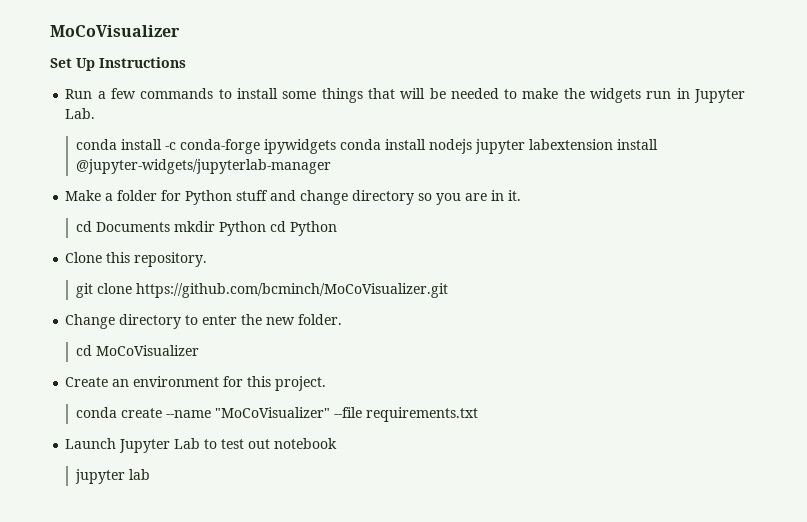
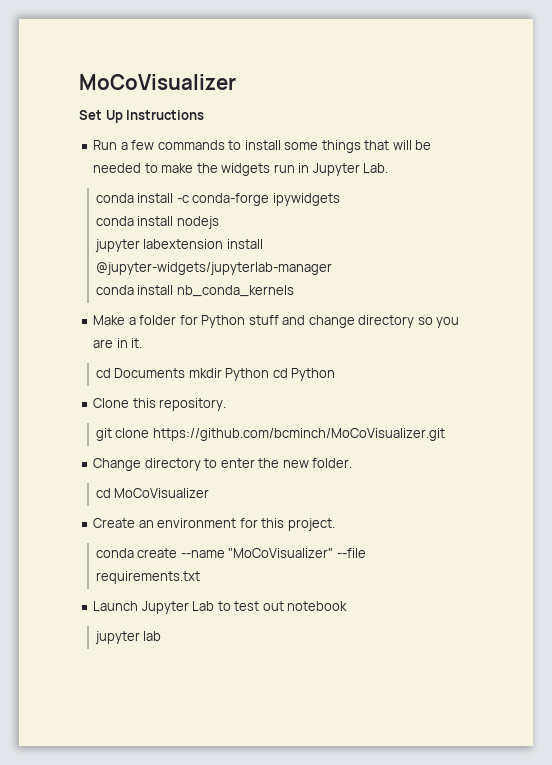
- conda install -c conda-forge ipywidgets conda install nodejs jupyter labextension install @jupyter-widgets/jupyterlab-manager
+ conda install -c conda-forge ipywidgets
+ conda install nodejs
+ jupyter labextension install @jupyter-widgets/jupyterlab-manager
+ conda install nb_conda_kernels

